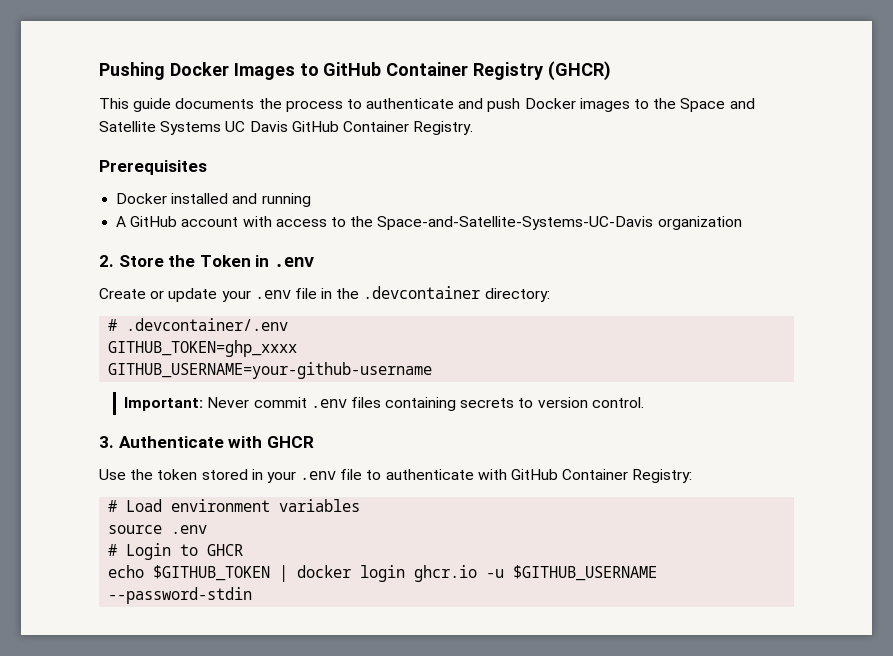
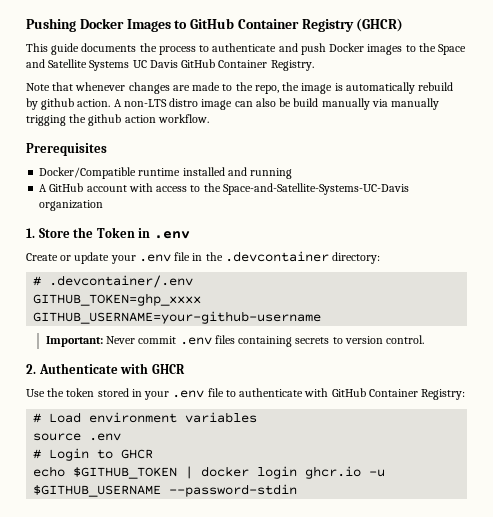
+ Note that whenever changes are made to the repo, the image is automatically rebuild by github action. A non-LTS distro image can also be build manually via manually trigging the github action workflow.
- Docker installed and running
+ Docker/Compatible runtime installed and running
- 2. Store the Token in .env
+ 1. Store the Token in .env
- 3. Authenticate with GHCR
+ 2. Authenticate with GHCR

